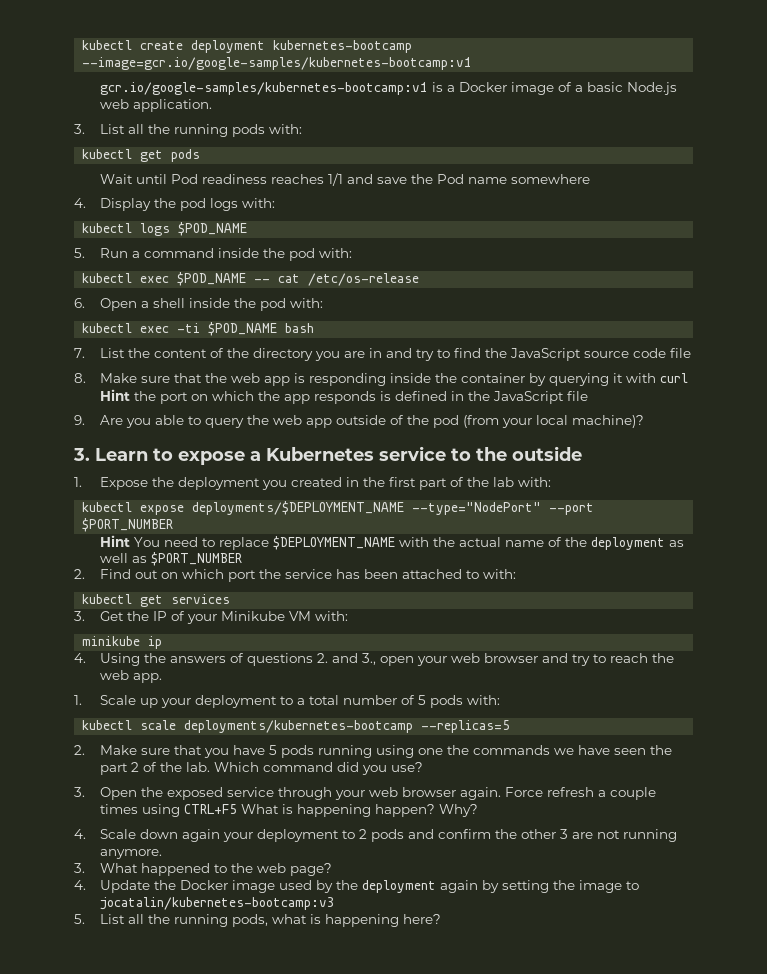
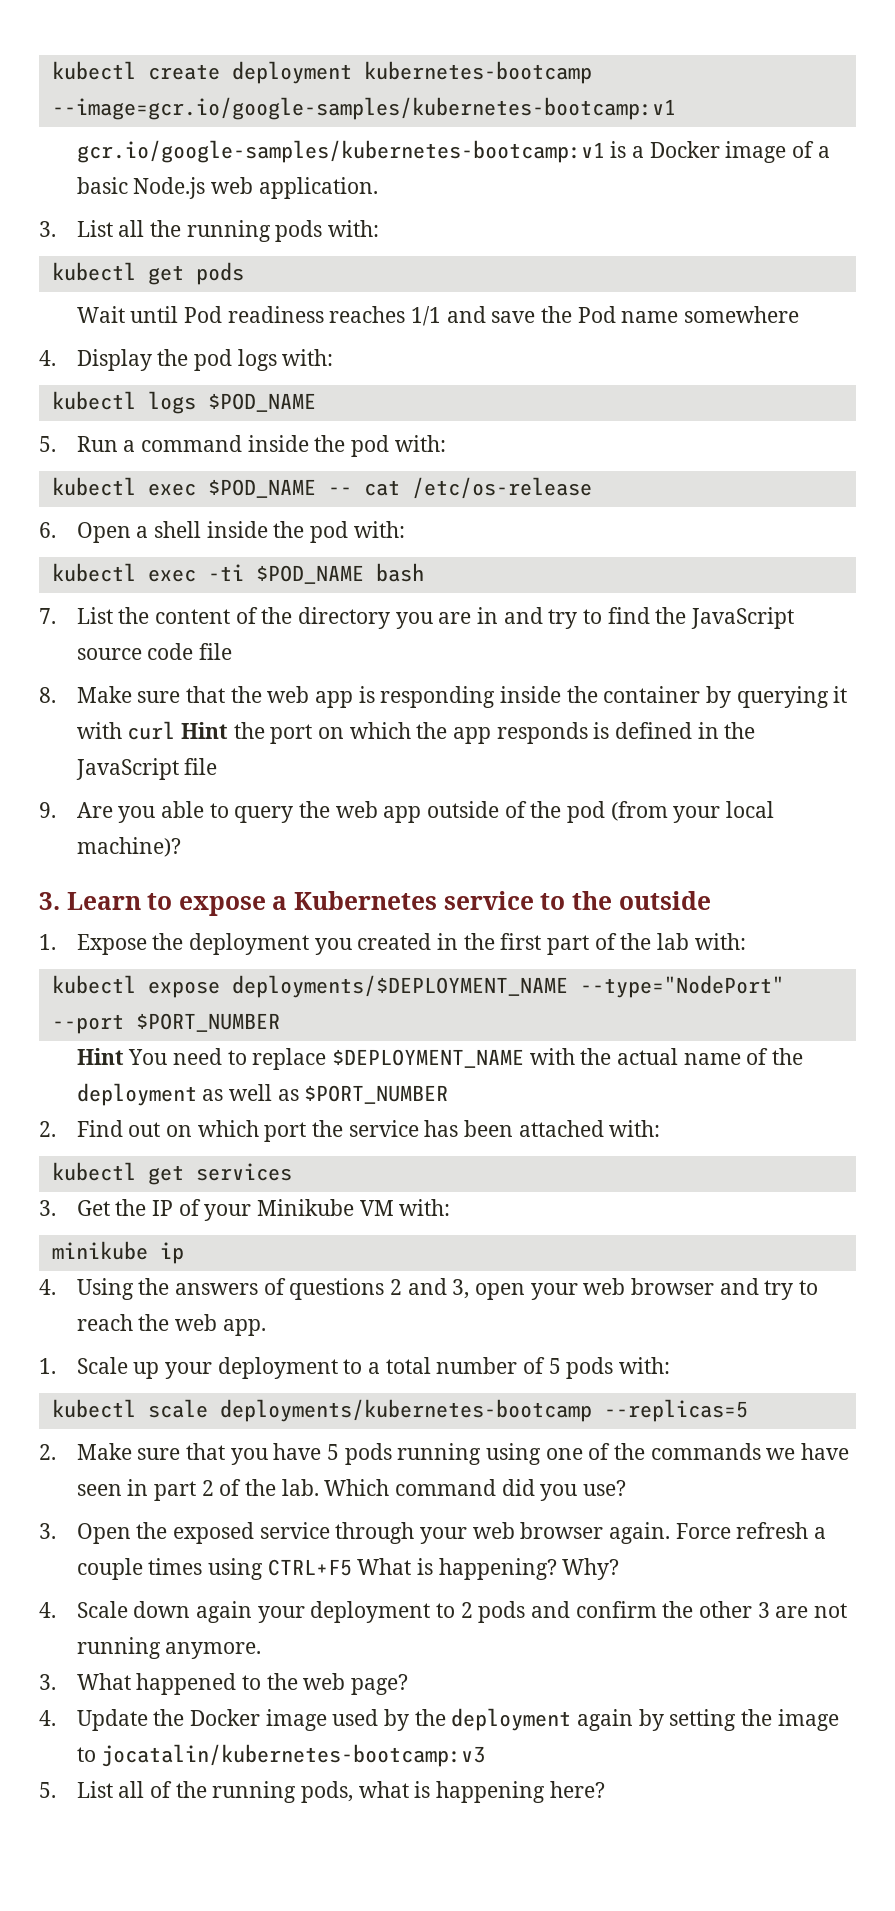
- 2. Find out on which port the service has been attached to with:
+ 2. Find out on which port the service has been attached with:
- 4. Using the answers of questions 2. and 3., open your web browser and try to reach the web app.
+ 4. Using the answers of questions 2 and 3, open your web browser and try to reach the web app.
- 2. Make sure that you have 5 pods running using one the commands we have seen the part 2 of the lab.
+ 2. Make sure that you have 5 pods running using one of the commands we have seen in part 2 of the lab.
- Force refresh a couple times using CTRL+F5 What is happening happen?
+ Force refresh a couple times using CTRL+F5 What is happening?
- 5. List all the running pods, what is happening here?
+ 5. List all of the running pods, what is happening here?

